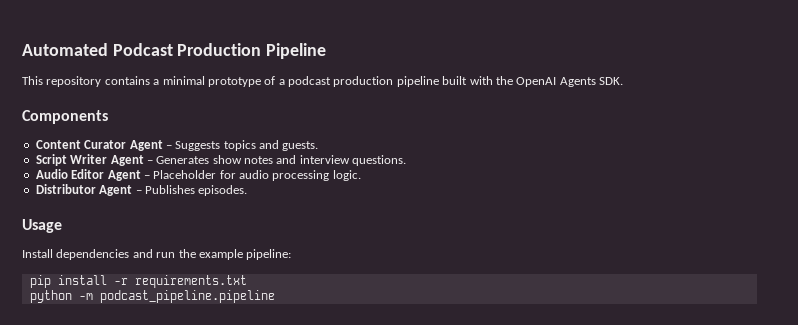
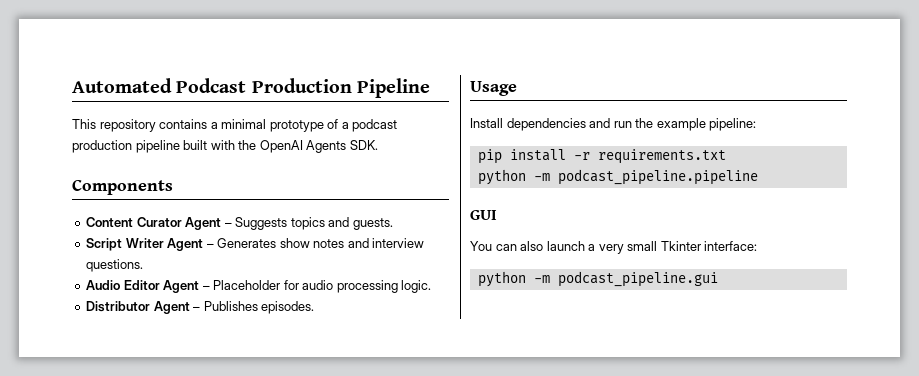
+ GUI
+ You can also launch a very small Tkinter interface:
+ python -m podcast_pipeline.gui

